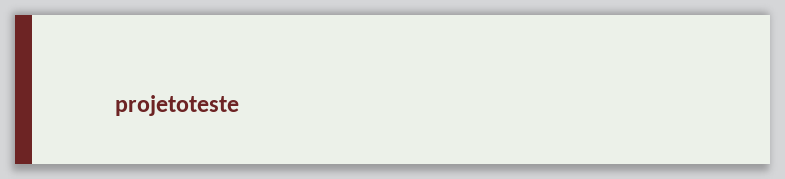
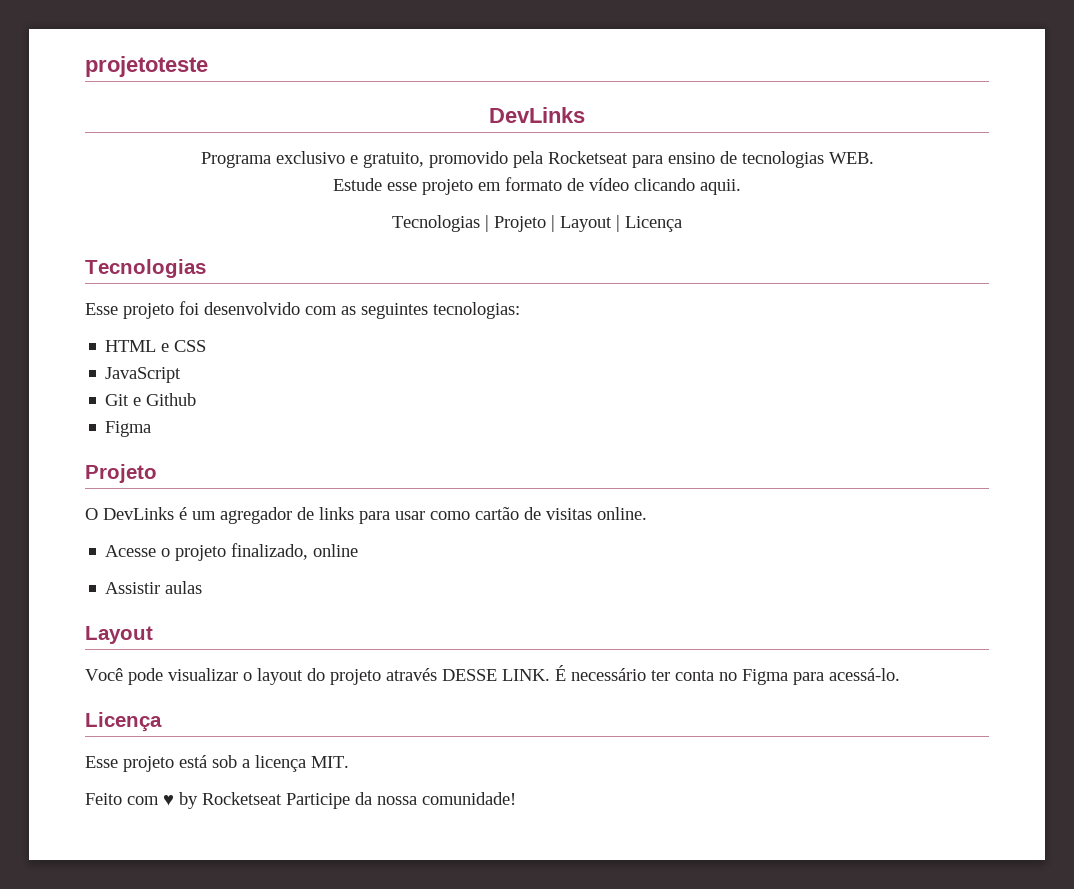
  projetoteste
+ DevLinks
+ Programa exclusivo e gratuito, promovido pela Rocketseat para ensino de tecnologias WEB.
+ Estude esse projeto em formato de vídeo clicando aquii.
+ Tecnologias | Projeto | Layout | Licença
+ Tecnologias
+ Esse projeto foi desenvolvido com as seguintes tecnologias:
+ HTML e CSS
+ JavaScript
+ Git e Github
+ Figma
+ Projeto
+ O DevLinks é um agregador de links para usar como cartão de visitas online.
+ Acesse o projeto finalizado, online
+ Assistir aulas
+ Layout
+ Você pode visualizar o layout do projeto através DESSE LINK. É necessário ter conta no Figma para acessá-lo.
+ Licença
+ Esse projeto está sob a licença MIT.
+ Feito com ♥ by Rocketseat Participe da nossa comunidade!

